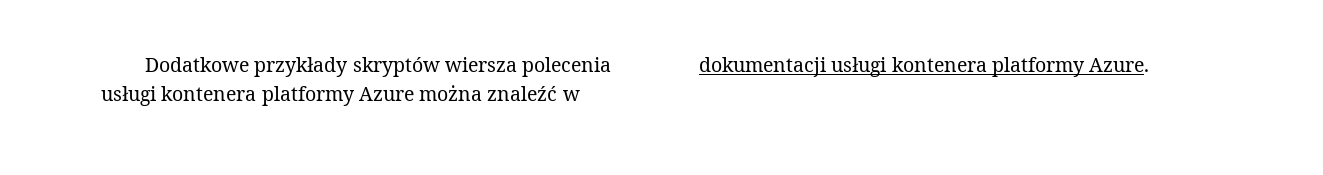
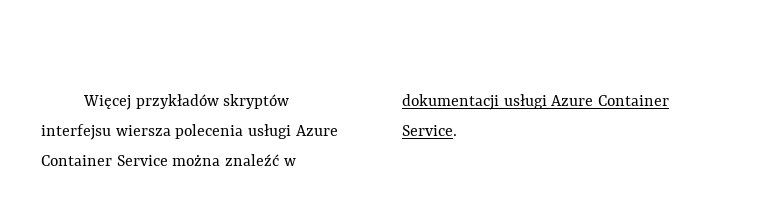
- Dodatkowe przykłady skryptów wiersza polecenia usługi kontenera platformy Azure można znaleźć w dokumentacji usługi kontenera platformy Azure.
+ Więcej przykładów skryptów interfejsu wiersza polecenia usługi Azure Container Service można znaleźć w dokumentacji usługi Azure Container Service.

